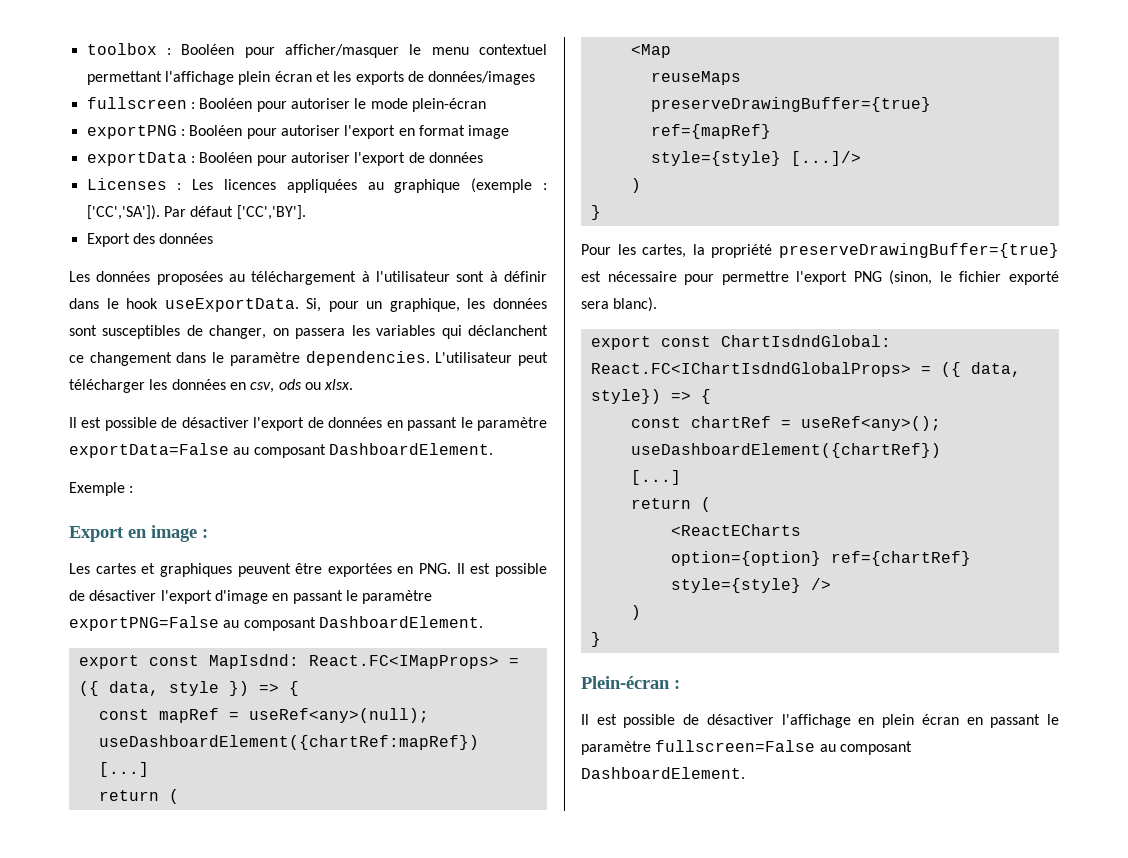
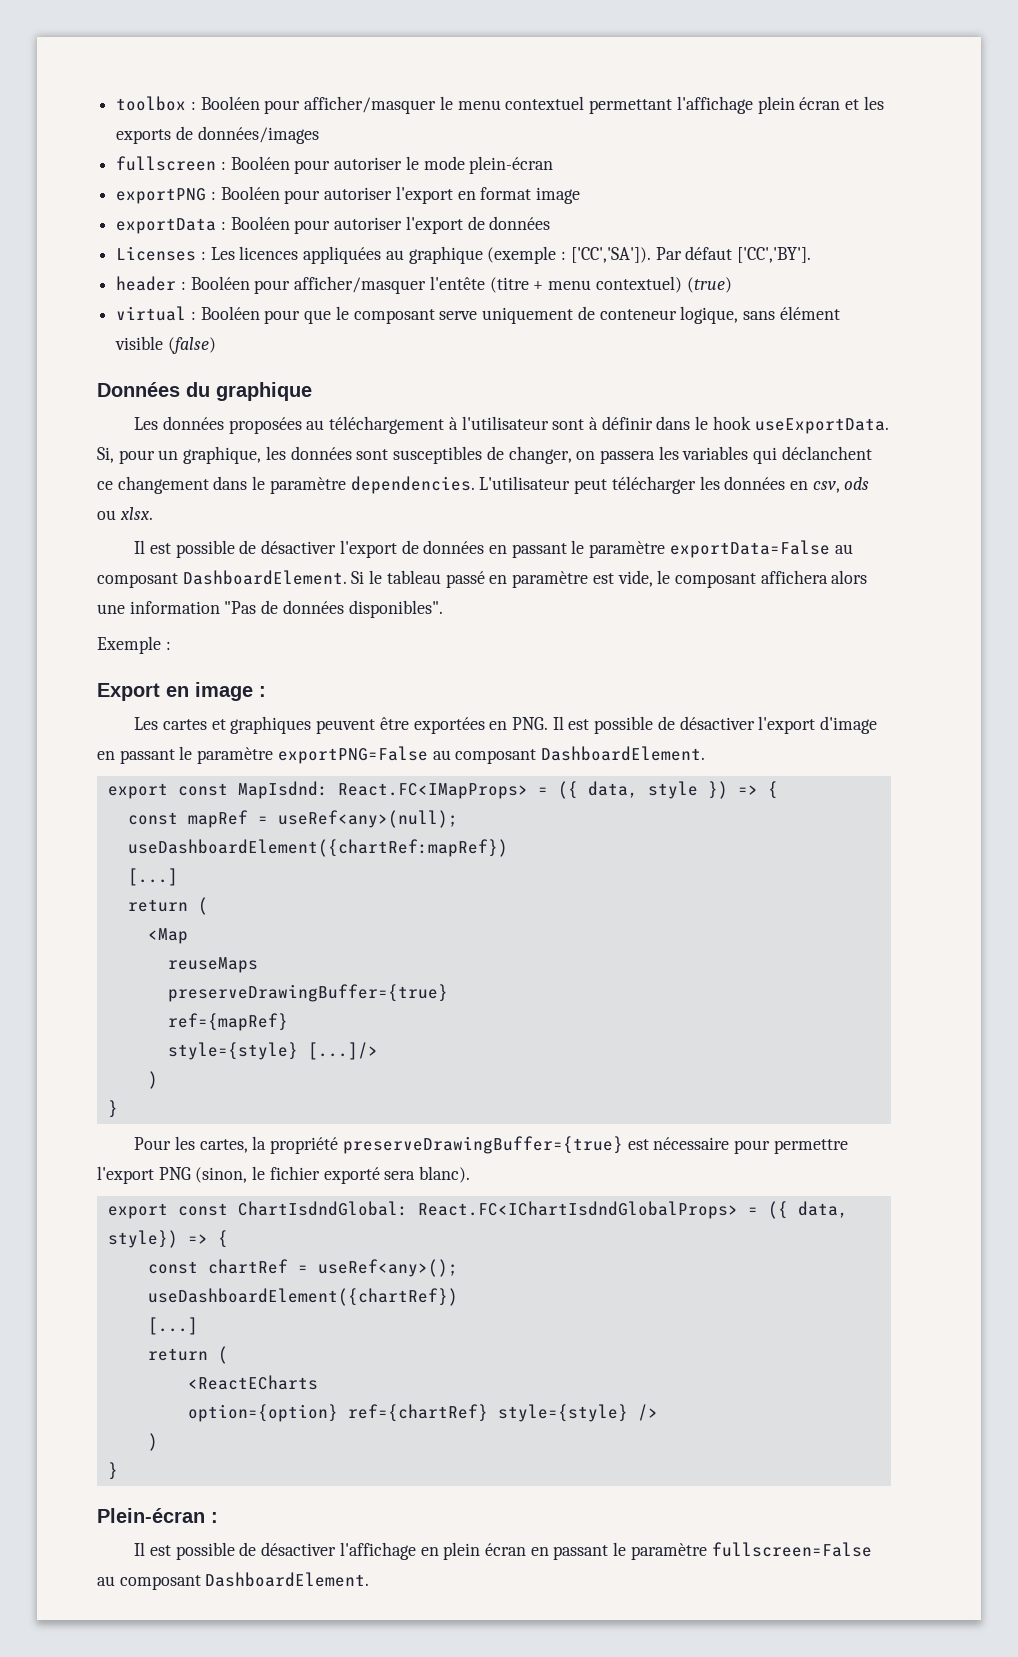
- Export des données
+ header : Booléen pour afficher/masquer l'entête (titre + menu contextuel) (true)
+ virtual : Booléen pour que le composant serve uniquement de conteneur logique, sans élément visible (false)
+ Données du graphique
+ Si le tableau passé en paramètre est vide, le composant affichera alors une information "Pas de données disponibles".

